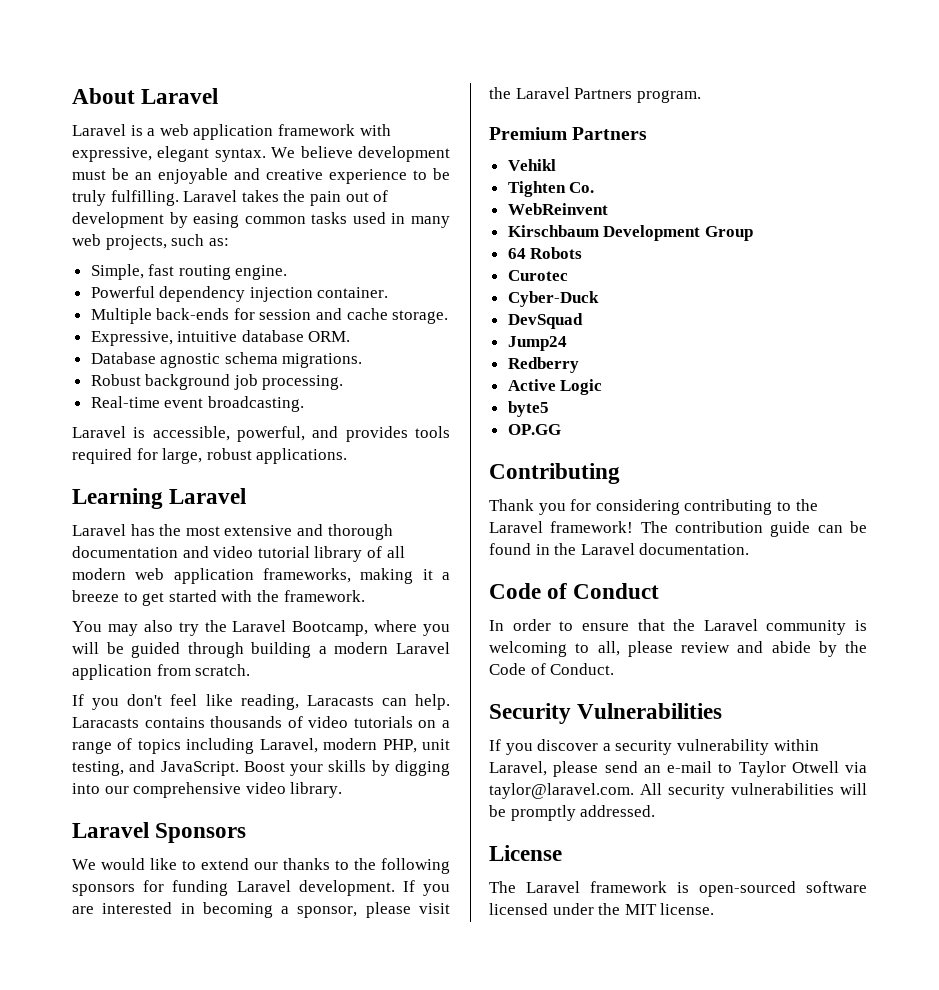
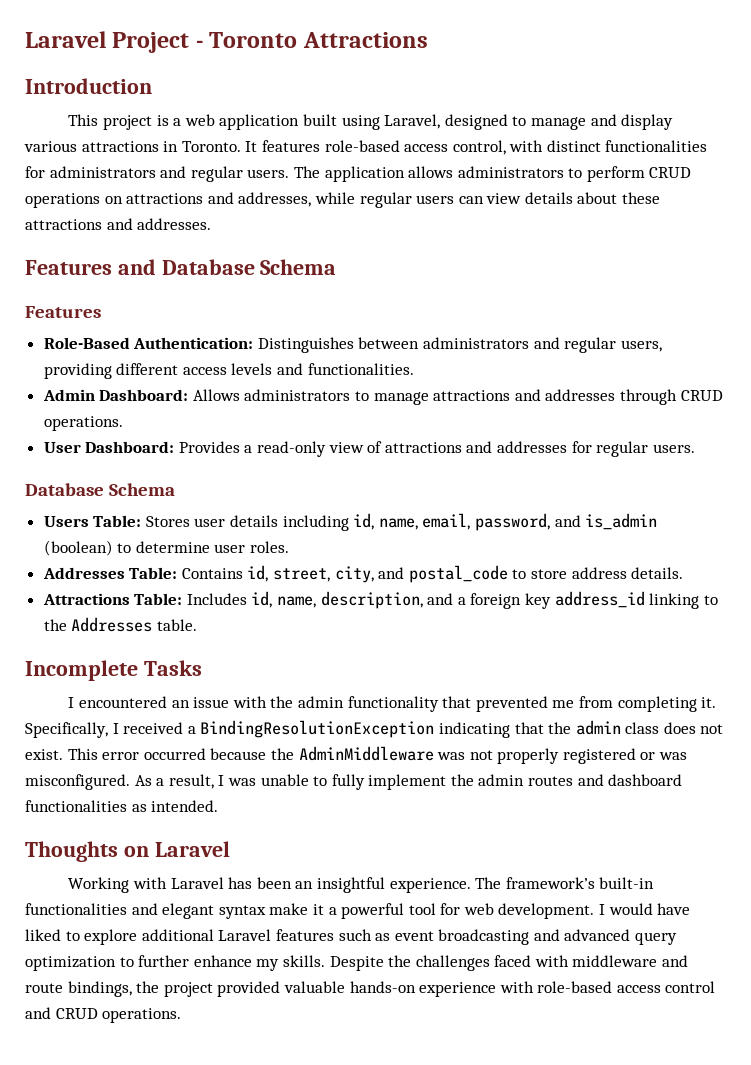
- About Laravel
- Laravel is a web application framework with expressive, elegant syntax. We believe development must be an enjoyable and creative experience to be truly fulfilling. Laravel takes the pain out of development by easing common tasks used in many web projects, such as:
- Simple, fast routing engine.
- Powerful dependency injection container.
- Multiple back-ends for session and cache storage.
- Expressive, intuitive database ORM.
- Database agnostic schema migrations.
- Robust background job processing.
- Real-time event broadcasting.
- Laravel is accessible, powerful, and provides tools required for large, robust applications.
- Learning Laravel
- Laravel has the most extensive and thorough documentation and video tutorial library of all modern web application frameworks, making it a breeze to get started with the framework.
- You may also try the Laravel Bootcamp, where you will be guided through building a modern Laravel application from scratch.
- If you don't feel like reading, Laracasts can help. Laracasts contains thousands of video tutorials on a range of topics including Laravel, modern PHP, unit testing, and JavaScript. Boost your skills by digging into our comprehensive video library.
- Laravel Sponsors
- We would like to extend our thanks to the following sponsors for funding Laravel development. If you are interested in becoming a sponsor, please visit the Laravel Partners program.
- Premium Partners
- Vehikl
- Tighten Co.
- WebReinvent
- Kirschbaum Development Group
- 64 Robots
- Curotec
- Cyber-Duck
- DevSquad
- Jump24
- Redberry
- Active Logic
- byte5
- OP.GG
- Contributing
- Thank you for considering contributing to the Laravel framework! The contribution guide can be found in the Laravel documentation.
- Code of Conduct
- In order to ensure that the Laravel community is welcoming to all, please review and abide by the Code of Conduct.
- Security Vulnerabilities
- If you discover a security vulnerability within Laravel, please send an e-mail to Taylor Otwell via taylor@laravel.com. All security vulnerabilities will be promptly addressed.
- License
- The Laravel framework is open-sourced software licensed under the MIT license.
+ Laravel Project - Toronto Attractions
+ Introduction
+ This project is a web application built using Laravel, designed to manage and display various attractions in Toronto. It features role-based access control, with distinct functionalities for administrators and regular users. The application allows administrators to perform CRUD operations on attractions and addresses, while regular users can view details about these attractions and addresses.
+ Features and Database Schema
+ Features
+ Role-Based Authentication: Distinguishes between administrators and regular users, providing different access levels and functionalities.
+ Admin Dashboard: Allows administrators to manage attractions and addresses through CRUD operations.
+ User Dashboard: Provides a read-only view of attractions and addresses for regular users.
+ Database Schema
+ Users Table: Stores user details including id, name, email, password, and is_admin (boolean) to determine user roles.
+ Addresses Table: Contains id, street, city, and postal_code to store address details.
+ Attractions Table: Includes id, name, description, and a foreign key address_id linking to the Addresses table.
+ Incomplete Tasks
+ I encountered an issue with the admin functionality that prevented me from completing it. Specifically, I received a BindingResolutionException indicating that the admin class does not exist. This error occurred because the AdminMiddleware was not properly registered or was misconfigured. As a result, I was unable to fully implement the admin routes and dashboard functionalities as intended.
+ Thoughts on Laravel
+ Working with Laravel has been an insightful experience. The framework’s built-in functionalities and elegant syntax make it a powerful tool for web development. I would have liked to explore additional Laravel features such as event broadcasting and advanced query optimization to further enhance my skills. Despite the challenges faced with middleware and route bindings, the project provided valuable hands-on experience with role-based access control and CRUD operations.

